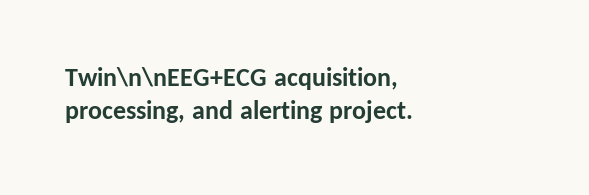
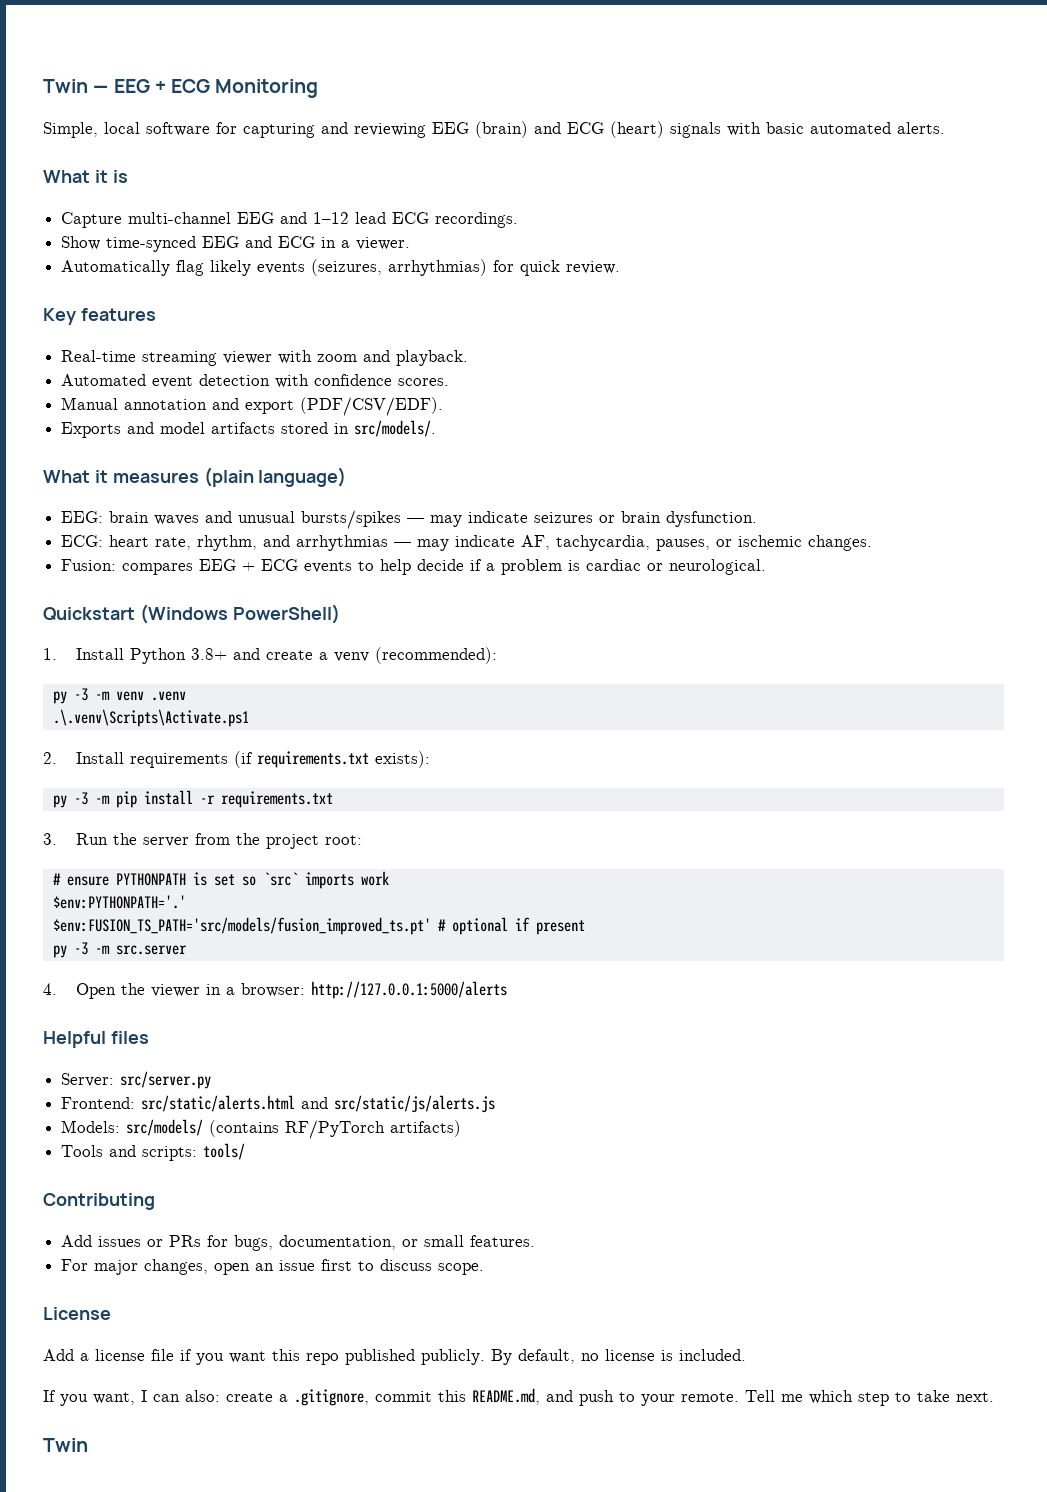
- Twin\n\nEEG+ECG acquisition, processing, and alerting project.
+ Twin — EEG + ECG Monitoring
+ Simple, local software for capturing and reviewing EEG (brain) and ECG (heart) signals with basic automated alerts.
+ What it is
+ Capture multi‑channel EEG and 1–12 lead ECG recordings.
+ Show time‑synced EEG and ECG in a viewer.
+ Automatically flag likely events (seizures, arrhythmias) for quick review.
+ Key features
+ Real‑time streaming viewer with zoom and playback.
+ Automated event detection with confidence scores.
+ Manual annotation and export (PDF/CSV/EDF).
+ Exports and model artifacts stored in src/models/.
+ What it measures (plain language)
+ EEG: brain waves and unusual bursts/spikes — may indicate seizures or brain dysfunction.
+ ECG: heart rate, rhythm, and arrhythmias — may indicate AF, tachycardia, pauses, or ischemic changes.
+ Fusion: compares EEG + ECG events to help decide if a problem is cardiac or neurological.
+ Quickstart (Windows PowerShell)
+ 1. Install Python 3.8+ and create a venv (recommended):
+ py -3 -m venv .venv
+ .\.venv\Scripts\Activate.ps1
+ 2. Install requirements (if requirements.txt exists):
+ py -3 -m pip install -r requirements.txt
+ 3. Run the server from the project root:
+ # ensure PYTHONPATH is set so `src` imports work
+ $env:PYTHONPATH='.'
+ $env:FUSION_TS_PATH='src/models/fusion_improved_ts.pt' # optional if present
+ py -3 -m src.server
+ 4. Open the viewer in a browser: http://127.0.0.1:5000/alerts
+ Helpful files
+ Server: src/server.py
+ Frontend: src/static/alerts.html and src/static/js/alerts.js
+ Models: src/models/ (contains RF/PyTorch artifacts)
+ Tools and scripts: tools/
+ Contributing
+ Add issues or PRs for bugs, documentation, or small features.
+ For major changes, open an issue first to discuss scope.
+ License
+ Add a license file if you want this repo published publicly. By default, no license is included.
+ If you want, I can also: create a .gitignore, commit this README.md, and push to your remote. Tell me which step to take next.
+ Twin

